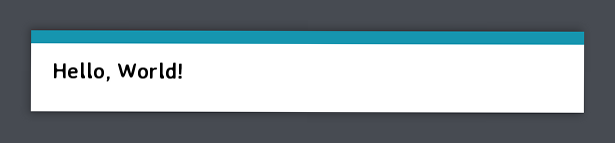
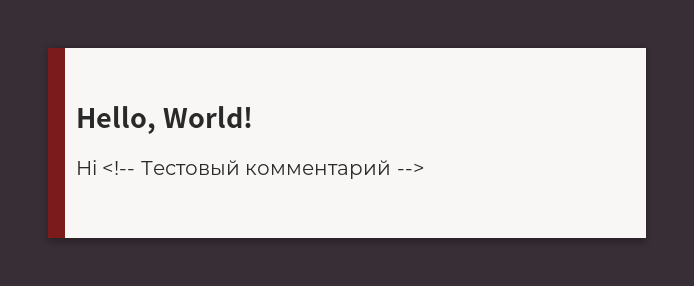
+ Hi <!-- Тестовый комментарий -->

